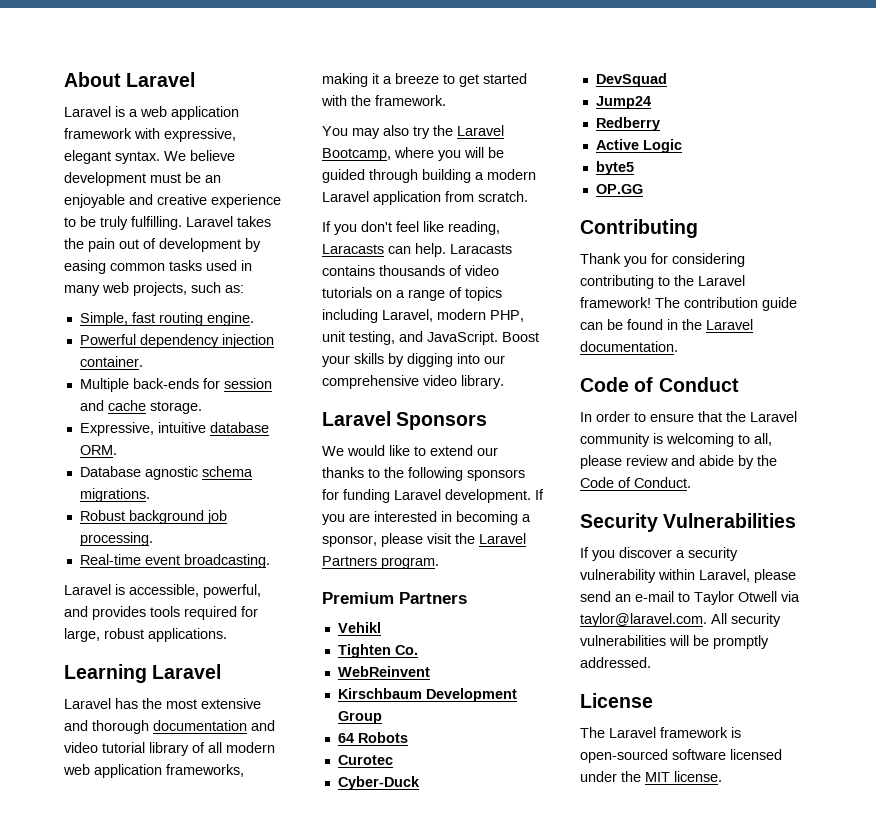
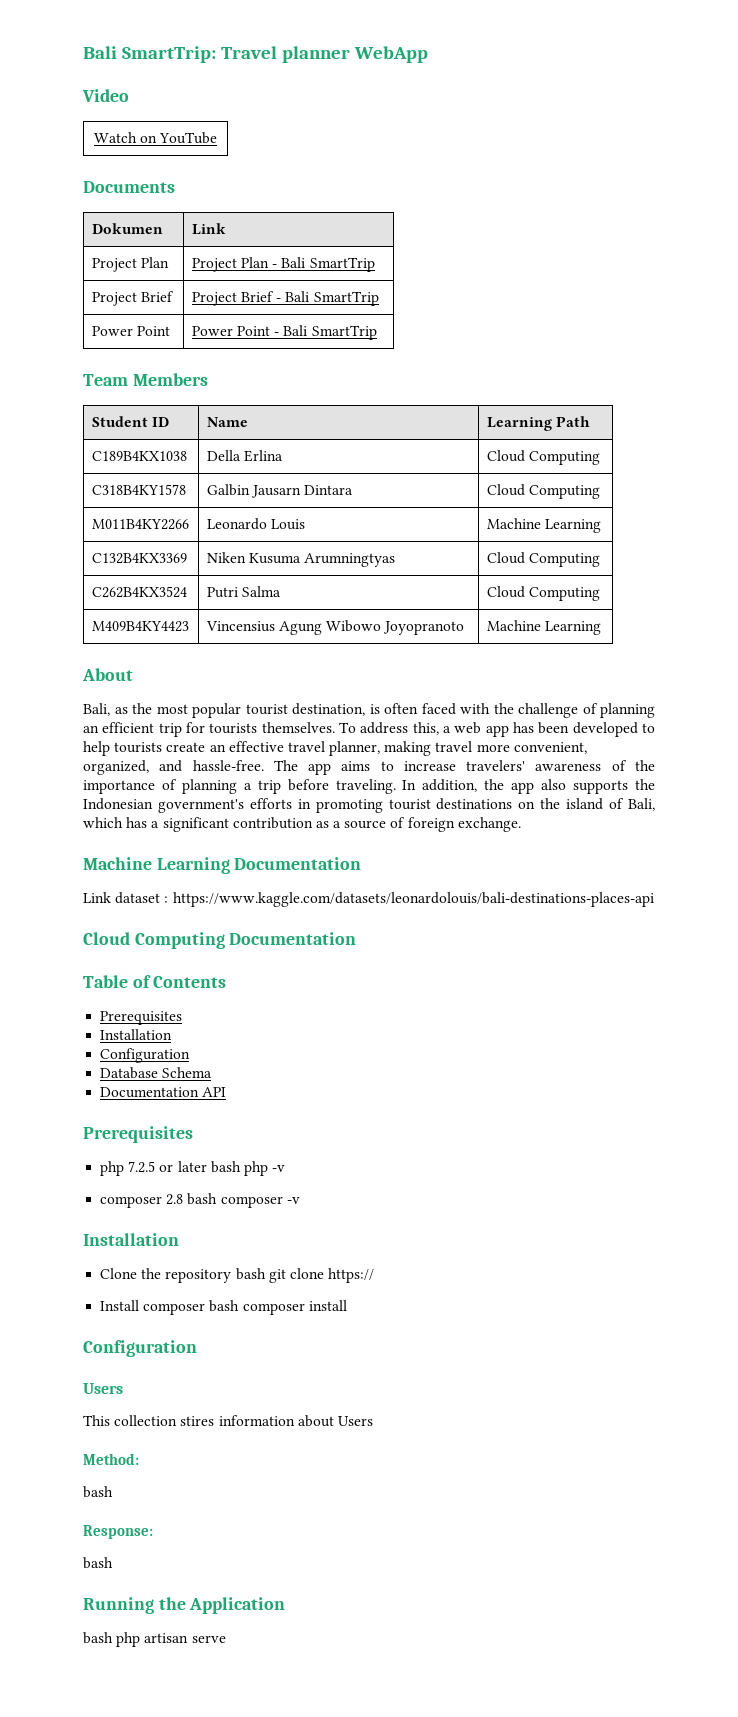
- About Laravel
- Laravel is a web application framework with expressive, elegant syntax. We believe development must be an enjoyable and creative experience to be truly fulfilling. Laravel takes the pain out of development by easing common tasks used in many web projects, such as:
- Simple, fast routing engine.
- Powerful dependency injection container.
- Multiple back-ends for session and cache storage.
- Expressive, intuitive database ORM.
- Database agnostic schema migrations.
- Robust background job processing.
- Real-time event broadcasting.
- Laravel is accessible, powerful, and provides tools required for large, robust applications.
- Learning Laravel
- Laravel has the most extensive and thorough documentation and video tutorial library of all modern web application frameworks, making it a breeze to get started with the framework.
- You may also try the Laravel Bootcamp, where you will be guided through building a modern Laravel application from scratch.
- If you don't feel like reading, Laracasts can help. Laracasts contains thousands of video tutorials on a range of topics including Laravel, modern PHP, unit testing, and JavaScript. Boost your skills by digging into our comprehensive video library.
- Laravel Sponsors
- We would like to extend our thanks to the following sponsors for funding Laravel development. If you are interested in becoming a sponsor, please visit the Laravel Partners program.
- Premium Partners
- Vehikl
- Tighten Co.
- WebReinvent
- Kirschbaum Development Group
- 64 Robots
- Curotec
- Cyber-Duck
- DevSquad
- Jump24
- Redberry
- Active Logic
- byte5
- OP.GG
- Contributing
- Thank you for considering contributing to the Laravel framework! The contribution guide can be found in the Laravel documentation.
- Code of Conduct
- In order to ensure that the Laravel community is welcoming to all, please review and abide by the Code of Conduct.
- Security Vulnerabilities
- If you discover a security vulnerability within Laravel, please send an e-mail to Taylor Otwell via taylor@laravel.com. All security vulnerabilities will be promptly addressed.
- License
- The Laravel framework is open-sourced software licensed under the MIT license.
+ Bali SmartTrip: Travel planner WebApp
+ Video
+ Watch on YouTube
+ Documents
+ Dokumen | Link
+ Project Plan | Project Plan - Bali SmartTrip
+ Project Brief | Project Brief - Bali SmartTrip
+ Power Point | Power Point - Bali SmartTrip
+ Team Members
+ Student ID | Name | Learning Path
+ C189B4KX1038 | Della Erlina | Cloud Computing
+ C318B4KY1578 | Galbin Jausarn Dintara | Cloud Computing
+ M011B4KY2266 | Leonardo Louis | Machine Learning
+ C132B4KX3369 | Niken Kusuma Arumningtyas | Cloud Computing
+ C262B4KX3524 | Putri Salma | Cloud Computing
+ M409B4KY4423 | Vincensius Agung Wibowo Joyopranoto | Machine Learning
+ About
+ Bali, as the most popular tourist destination, is often faced with the challenge of planning an efficient trip for tourists themselves. To address this, a web app has been developed to help tourists create an effective travel planner, making travel more convenient, organized, and hassle-free. The app aims to increase travelers' awareness of the importance of planning a trip before traveling. In addition, the app also supports the Indonesian government's efforts in promoting tourist destinations on the island of Bali, which has a significant contribution as a source of foreign exchange.
+ Machine Learning Documentation
+ Link dataset : https://www.kaggle.com/datasets/leonardolouis/bali-destinations-places-api
+ Cloud Computing Documentation
+ Table of Contents
+ Prerequisites
+ Installation
+ Configuration
+ Database Schema
+ Documentation API
+ Prerequisites
+ php 7.2.5 or later bash php -v
+ composer 2.8 bash composer -v
+ Installation
+ Clone the repository bash git clone https://
+ Install composer bash composer install
+ Configuration
+ Users
+ This collection stires information about Users
+ Method:
+ bash
+ Response:
+ bash
+ Running the Application
+ bash php artisan serve

